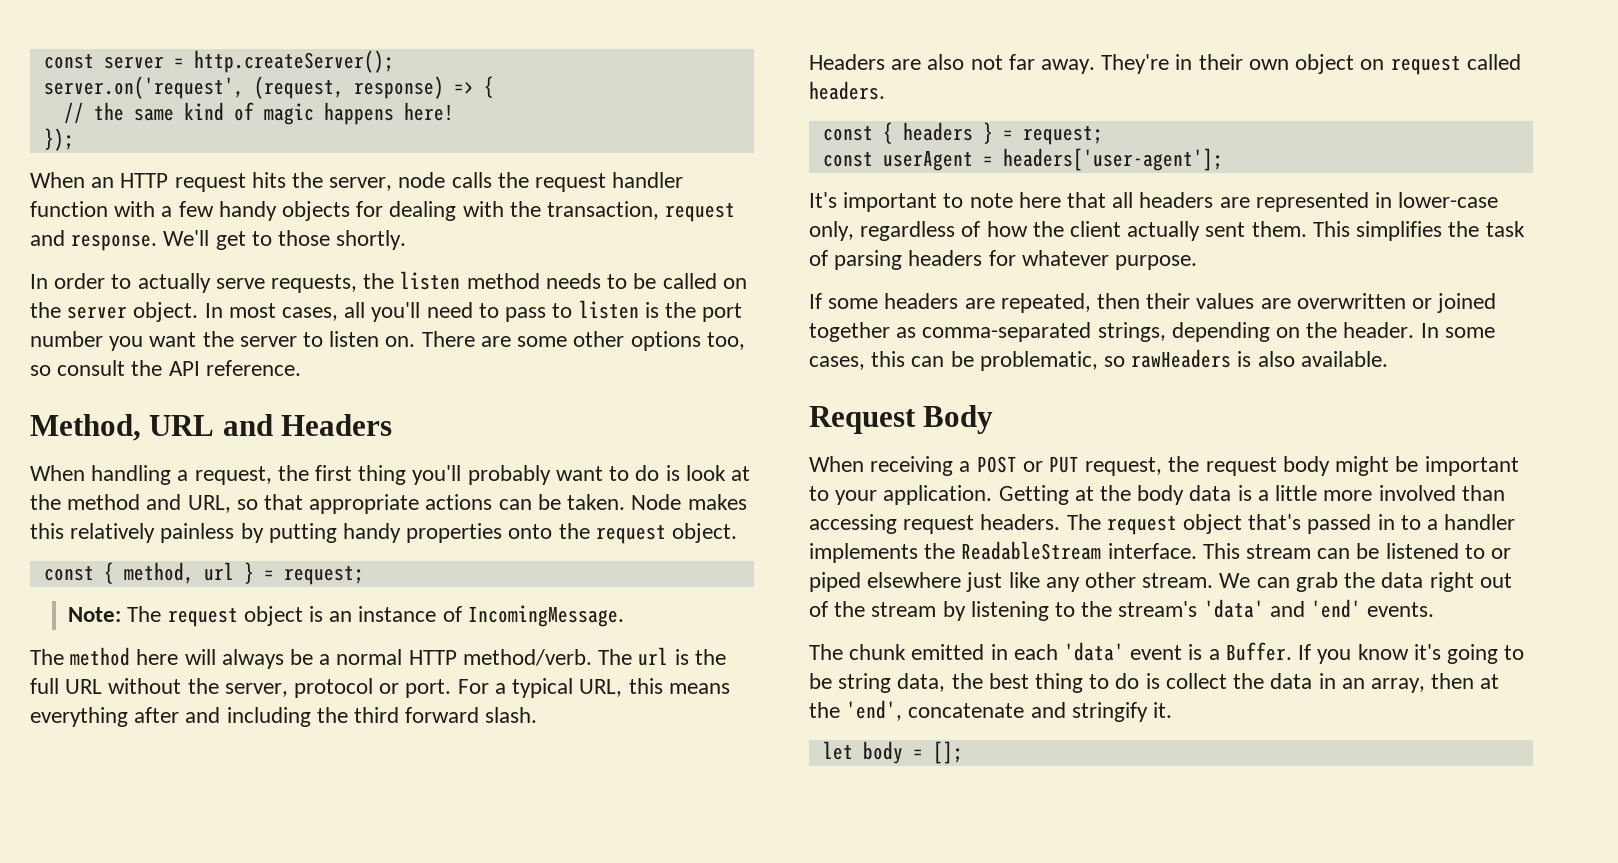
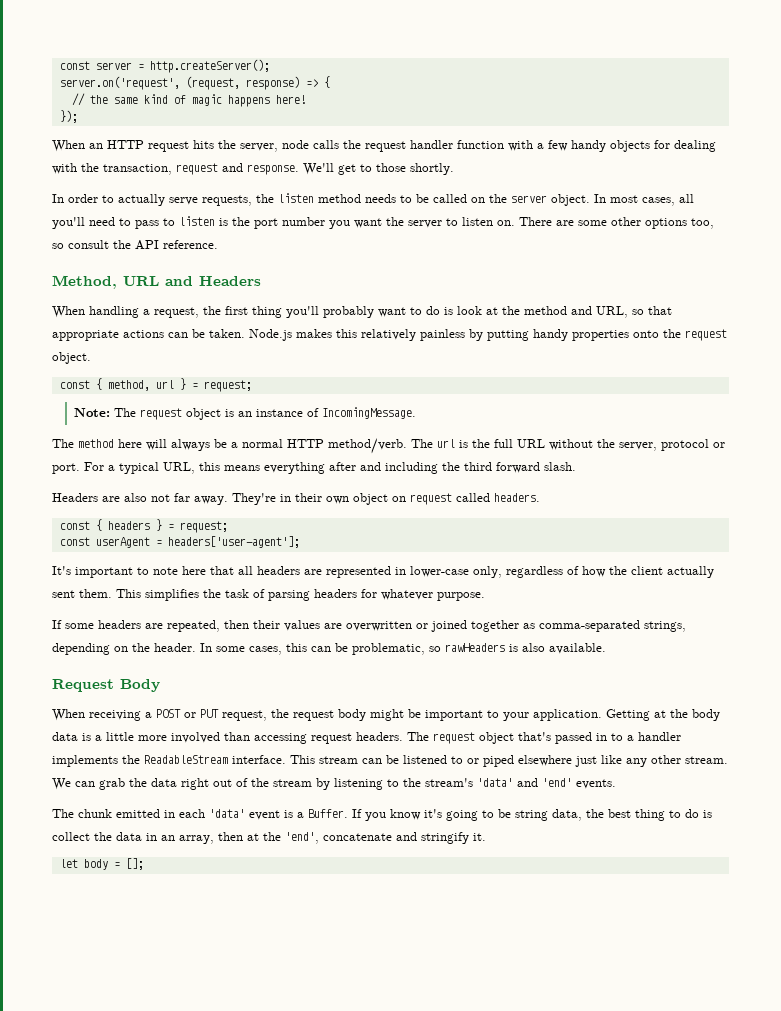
- Node makes this relatively painless by putting handy properties onto the request object.
+ Node.js makes this relatively painless by putting handy properties onto the request object.

